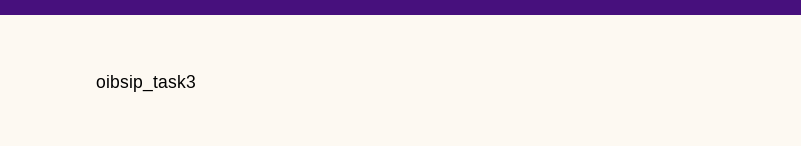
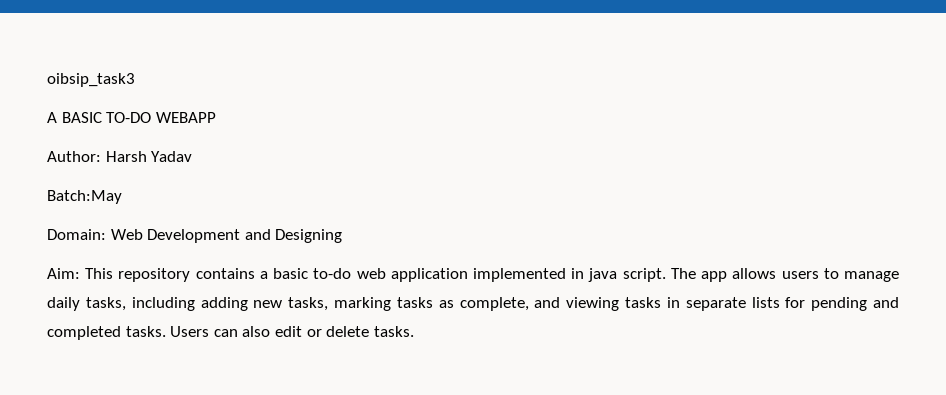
+ A BASIC TO-DO WEBAPP
+ Author: Harsh Yadav
+ Batch:May
+ Domain: Web Development and Designing
+ Aim: This repository contains a basic to-do web application implemented in java script. The app allows users to manage daily tasks, including adding new tasks, marking tasks as complete, and viewing tasks in separate lists for pending and completed tasks. Users can also edit or delete tasks.

